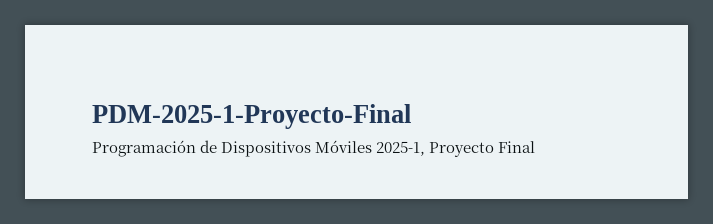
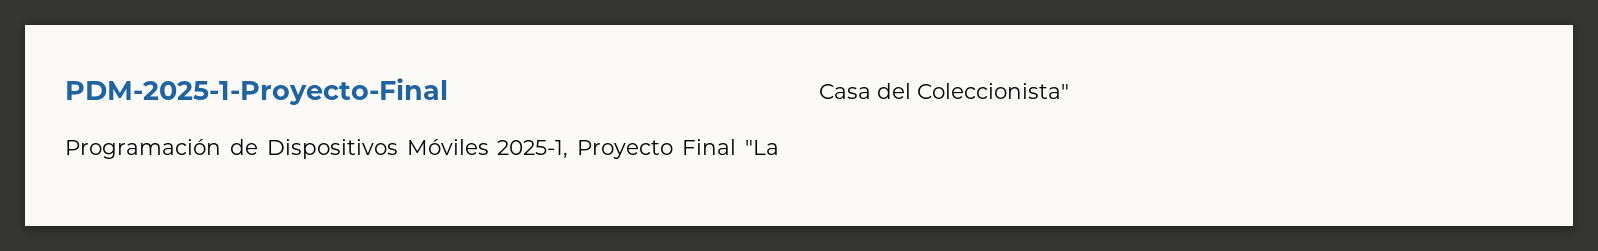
- Programación de Dispositivos Móviles 2025-1, Proyecto Final
+ Programación de Dispositivos Móviles 2025-1, Proyecto Final "La Casa del Coleccionista"

